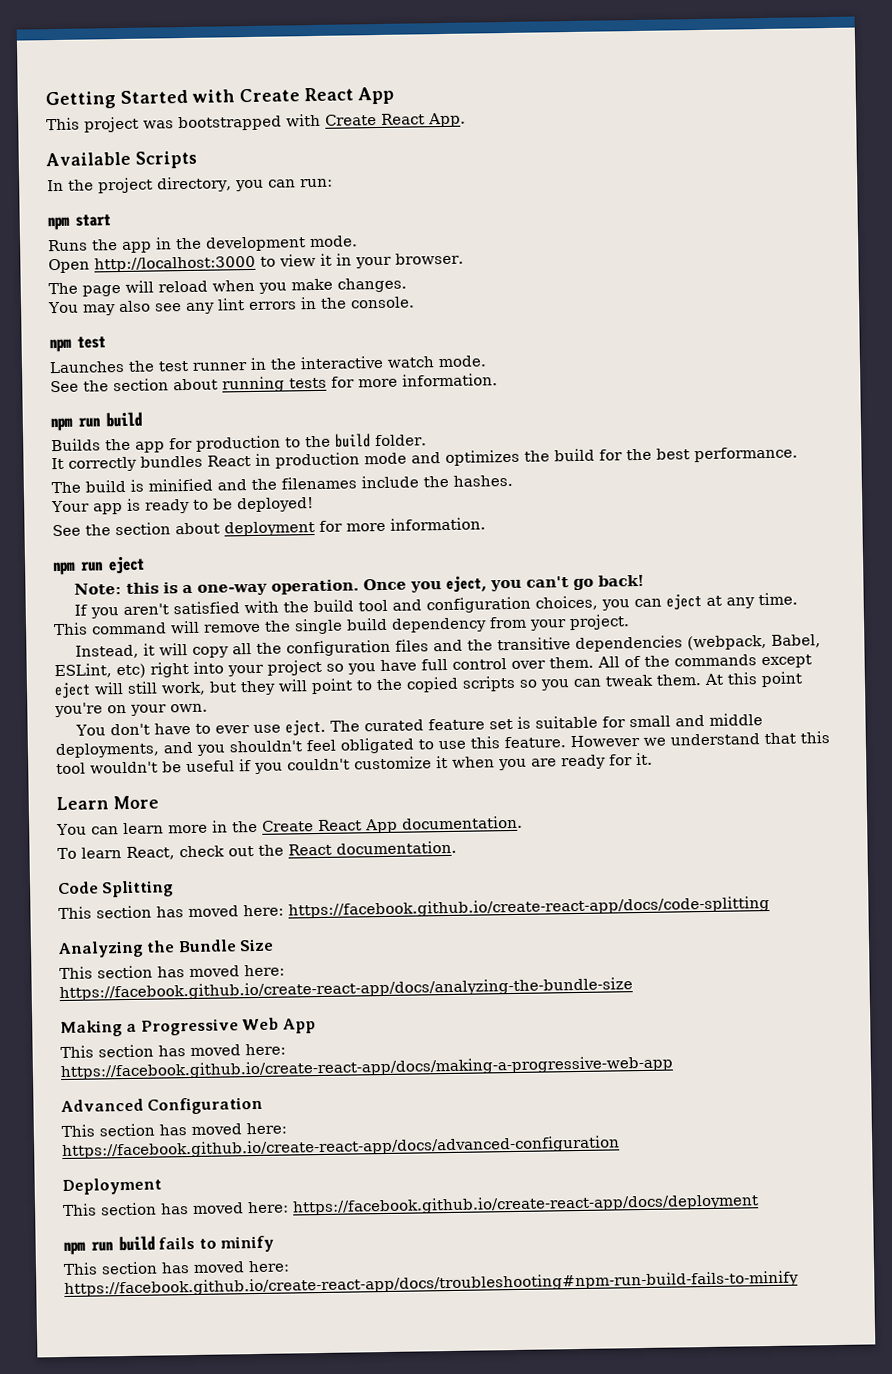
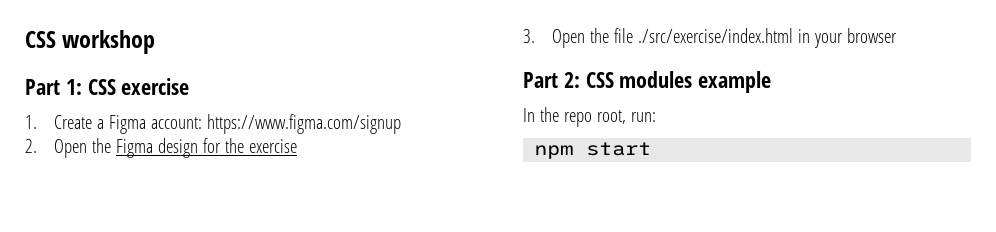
- Getting Started with Create React App
- This project was bootstrapped with Create React App.
- Available Scripts
- In the project directory, you can run:
+ CSS workshop
+ Part 1: CSS exercise
+ 1. Create a Figma account: https://www.figma.com/signup
+ 2. Open the Figma design for the exercise
+ 3. Open the file ./src/exercise/index.html in your browser
+ Part 2: CSS modules example
+ In the repo root, run:
  npm start
- Runs the app in the development mode.
- Open http://localhost:3000 to view it in your browser.
- The page will reload when you make changes.
- You may also see any lint errors in the console.
- npm test
- Launches the test runner in the interactive watch mode.
- See the section about running tests for more information.
- npm run build
- Builds the app for production to the build folder.
- It correctly bundles React in production mode and optimizes the build for the best performance.
- The build is minified and the filenames include the hashes.
- Your app is ready to be deployed!
- See the section about deployment for more information.
- npm run eject
- Note: this is a one-way operation. Once you eject, you can't go back!
- If you aren't satisfied with the build tool and configuration choices, you can eject at any time. This command will remove the single build dependency from your project.
- Instead, it will copy all the configuration files and the transitive dependencies (webpack, Babel, ESLint, etc) right into your project so you have full control over them. All of the commands except eject will still work, but they will point to the copied scripts so you can tweak them. At this point you're on your own.
- You don't have to ever use eject. The curated feature set is suitable for small and middle deployments, and you shouldn't feel obligated to use this feature. However we understand that this tool wouldn't be useful if you couldn't customize it when you are ready for it.
- Learn More
- You can learn more in the Create React App documentation.
- To learn React, check out the React documentation.
- Code Splitting
- This section has moved here: https://facebook.github.io/create-react-app/docs/code-splitting
- Analyzing the Bundle Size
- This section has moved here: https://facebook.github.io/create-react-app/docs/analyzing-the-bundle-size
- Making a Progressive Web App
- This section has moved here: https://facebook.github.io/create-react-app/docs/making-a-progressive-web-app
- Advanced Configuration
- This section has moved here: https://facebook.github.io/create-react-app/docs/advanced-configuration
- Deployment
- This section has moved here: https://facebook.github.io/create-react-app/docs/deployment
- npm run build fails to minify
- This section has moved here: https://facebook.github.io/create-react-app/docs/troubleshooting#npm-run-build-fails-to-minify

